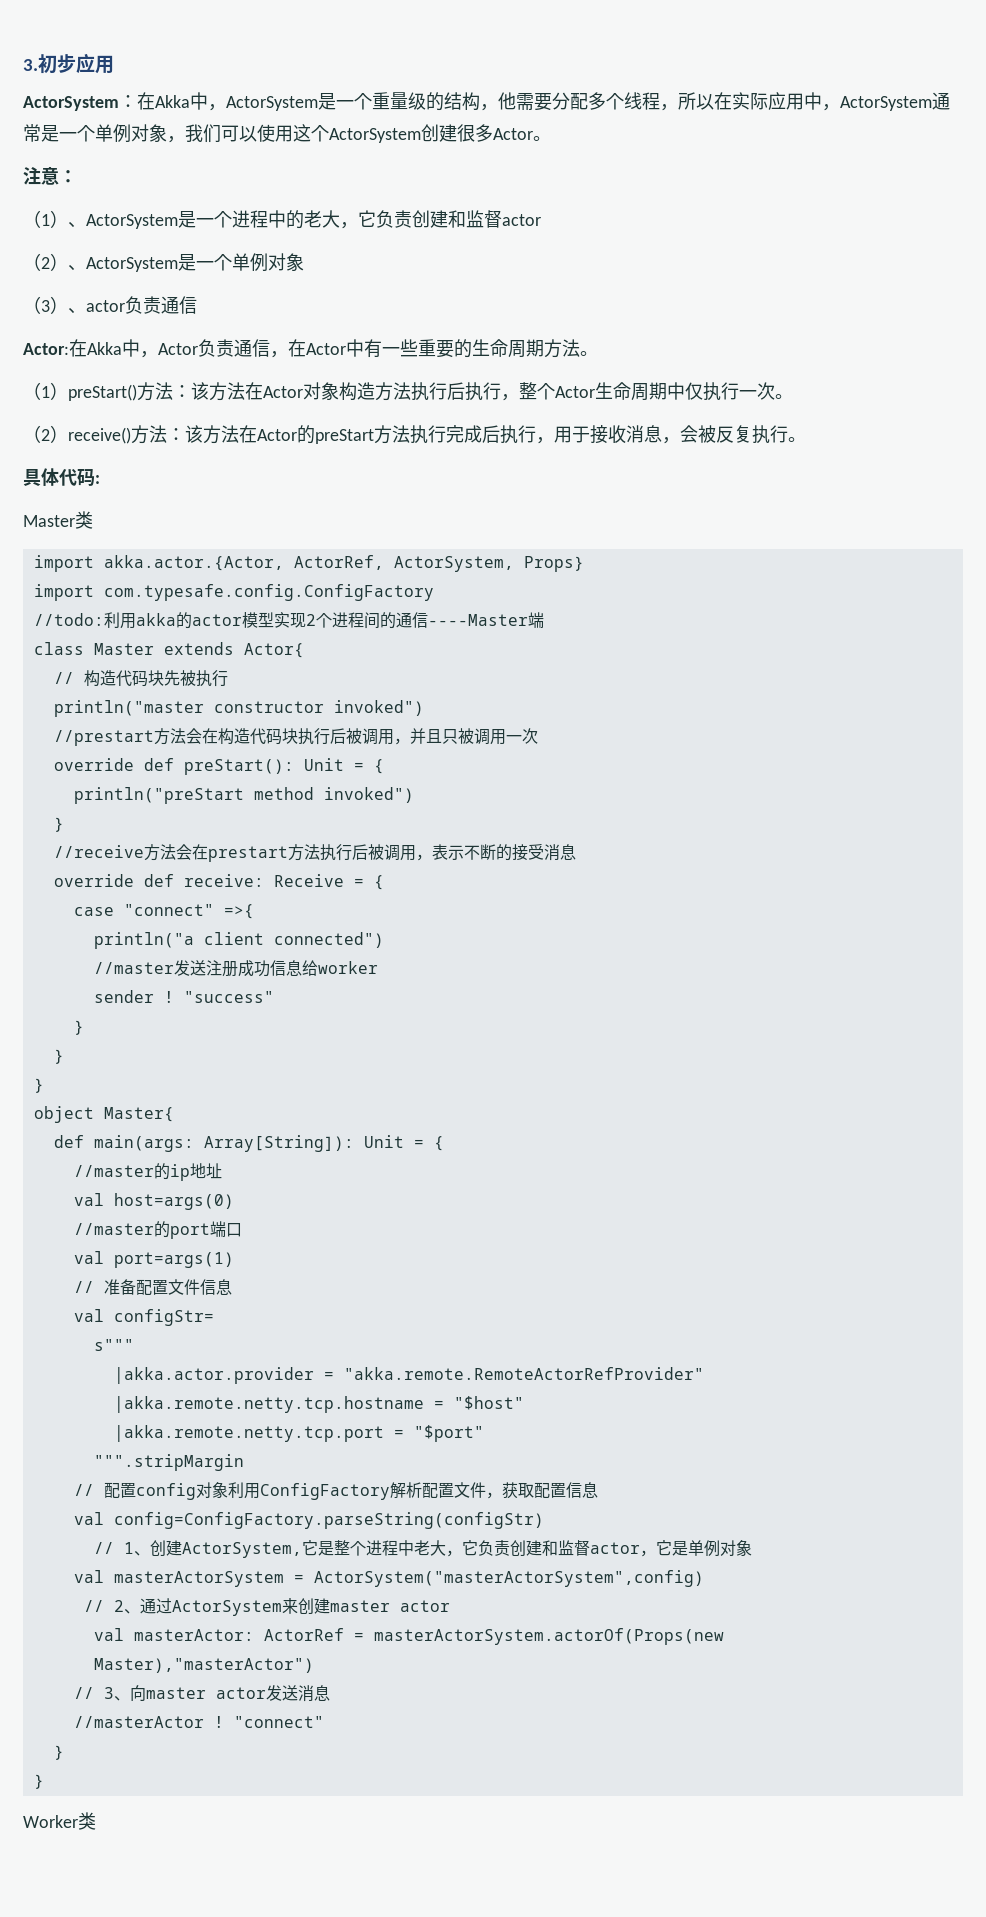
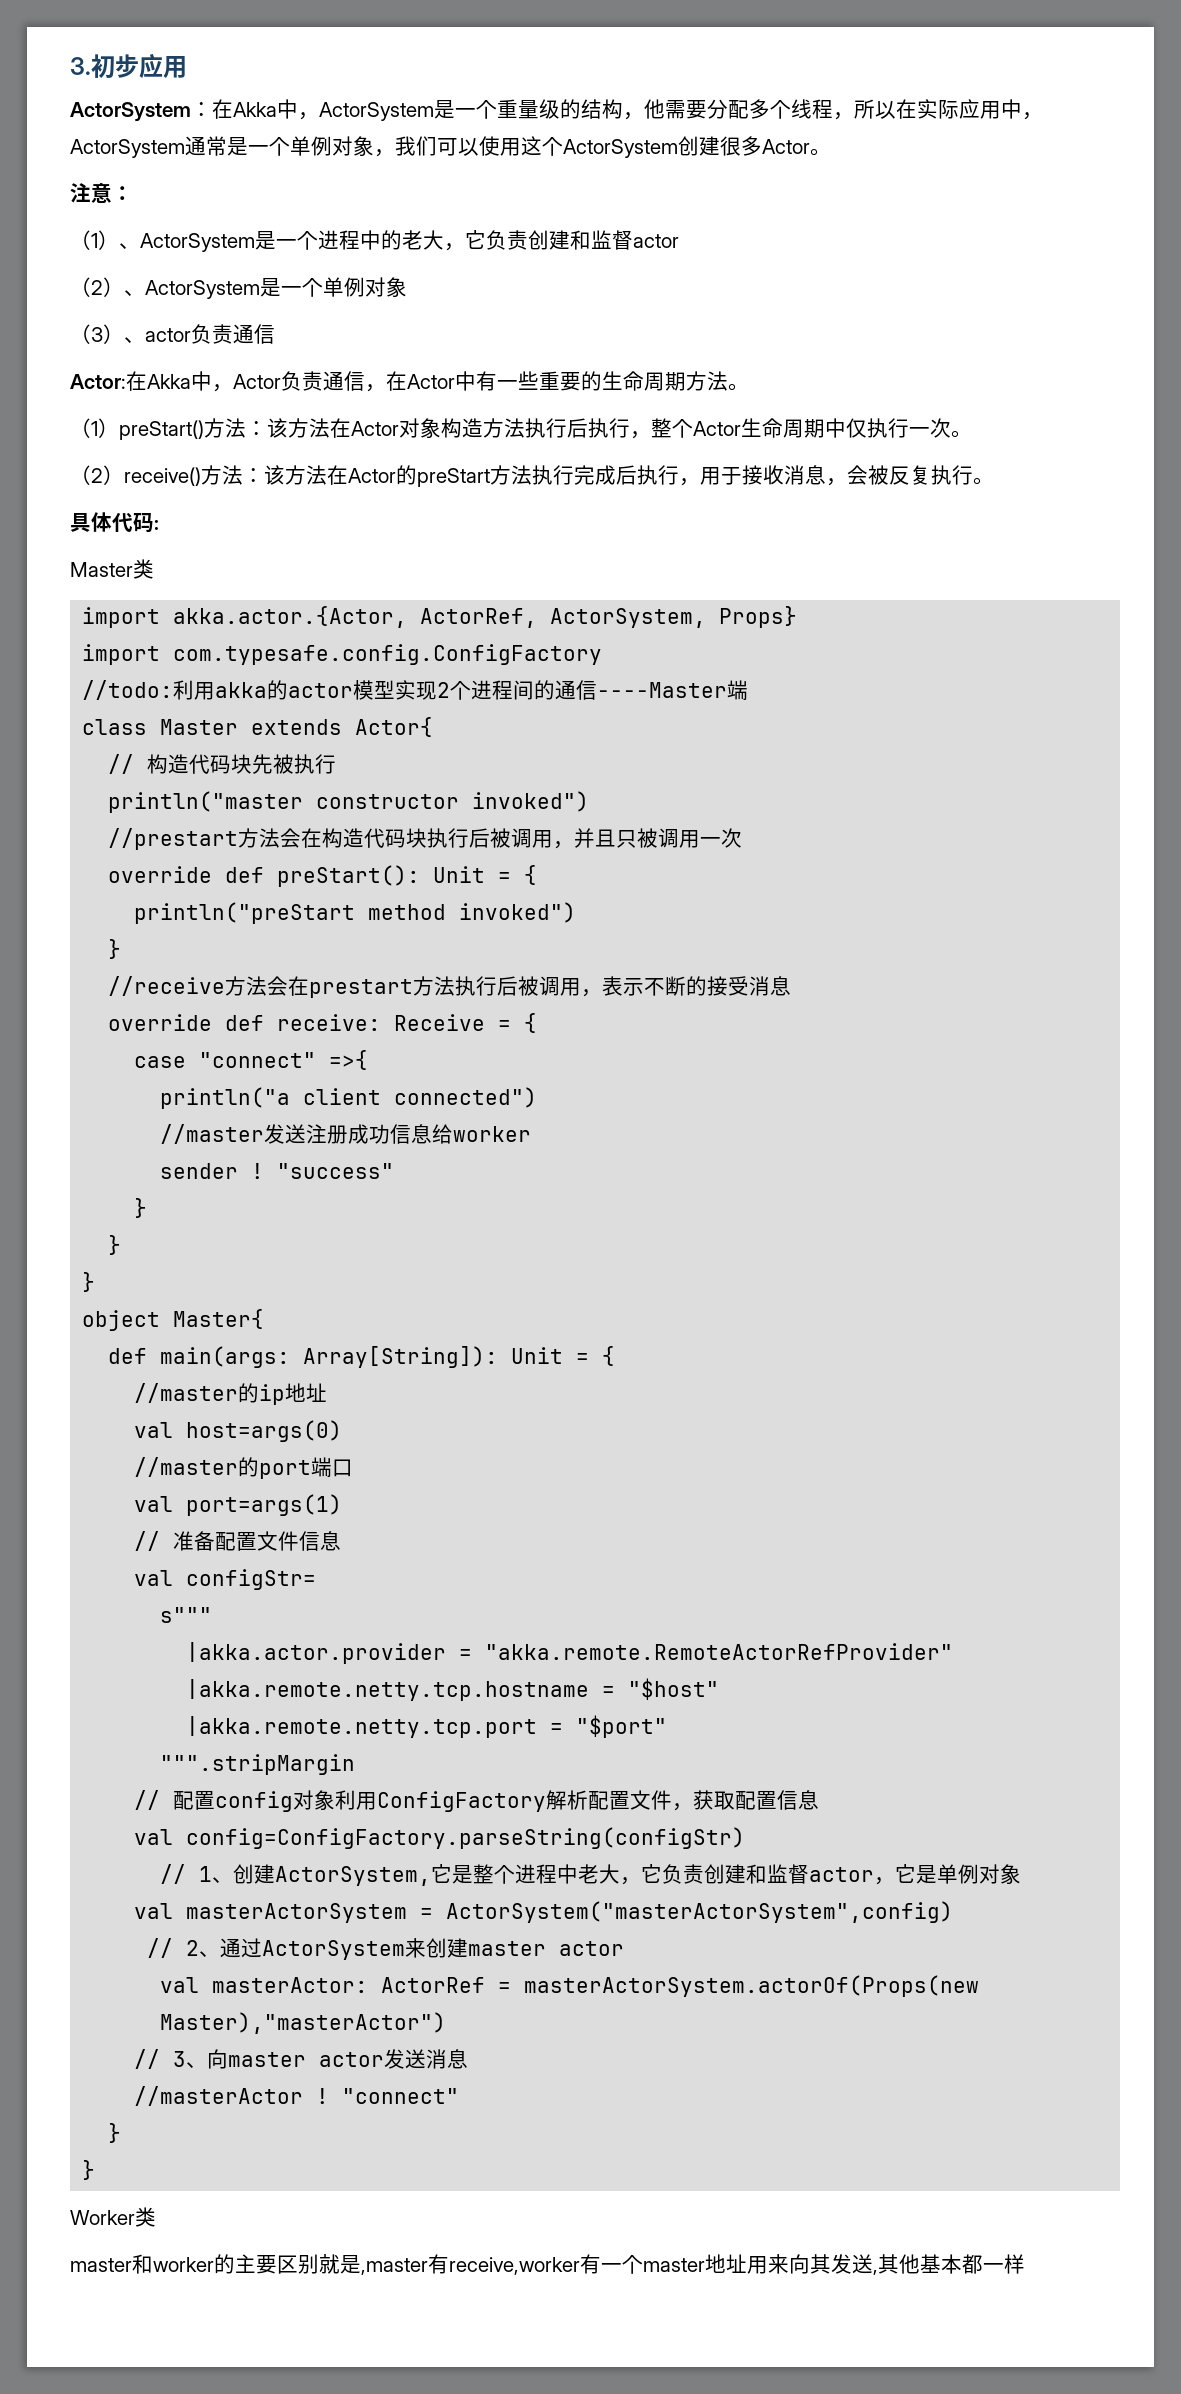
+ master和worker的主要区别就是,master有receive,worker有一个master地址用来向其发送,其他基本都一样

